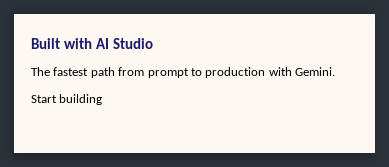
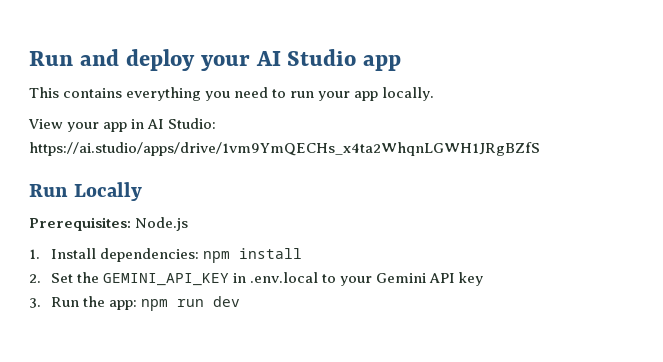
- Built with AI Studio
- The fastest path from prompt to production with Gemini.
- Start building
+ Run and deploy your AI Studio app
+ This contains everything you need to run your app locally.
+ View your app in AI Studio: https://ai.studio/apps/drive/1vm9YmQECHs_x4ta2WhqnLGWH1JRgBZfS
+ Run Locally
+ Prerequisites: Node.js
+ 1. Install dependencies: npm install
+ 2. Set the GEMINI_API_KEY in .env.local to your Gemini API key
+ 3. Run the app: npm run dev

